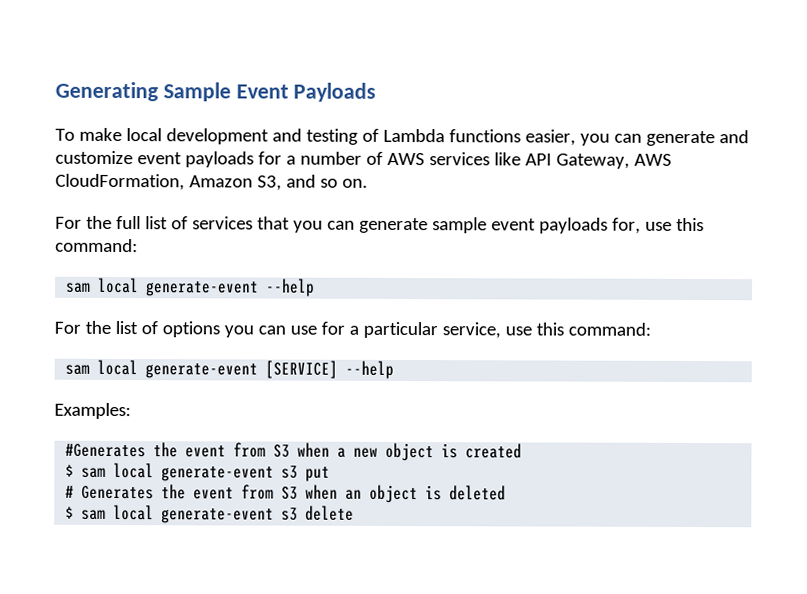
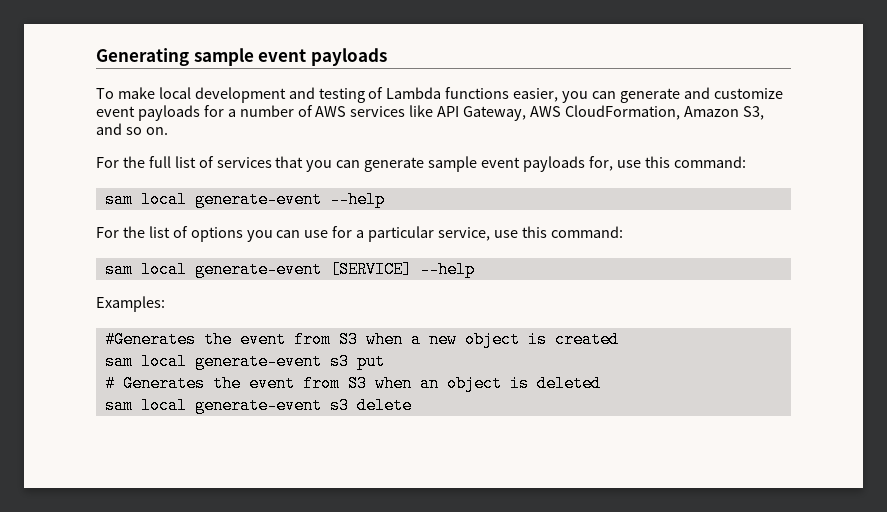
- Generating Sample Event Payloads
+ Generating sample event payloads
- $ sam local generate-event s3 put
+ sam local generate-event s3 put
- $ sam local generate-event s3 delete
+ sam local generate-event s3 delete

